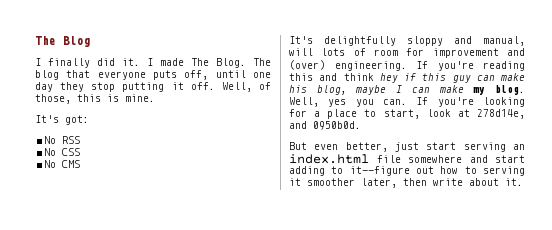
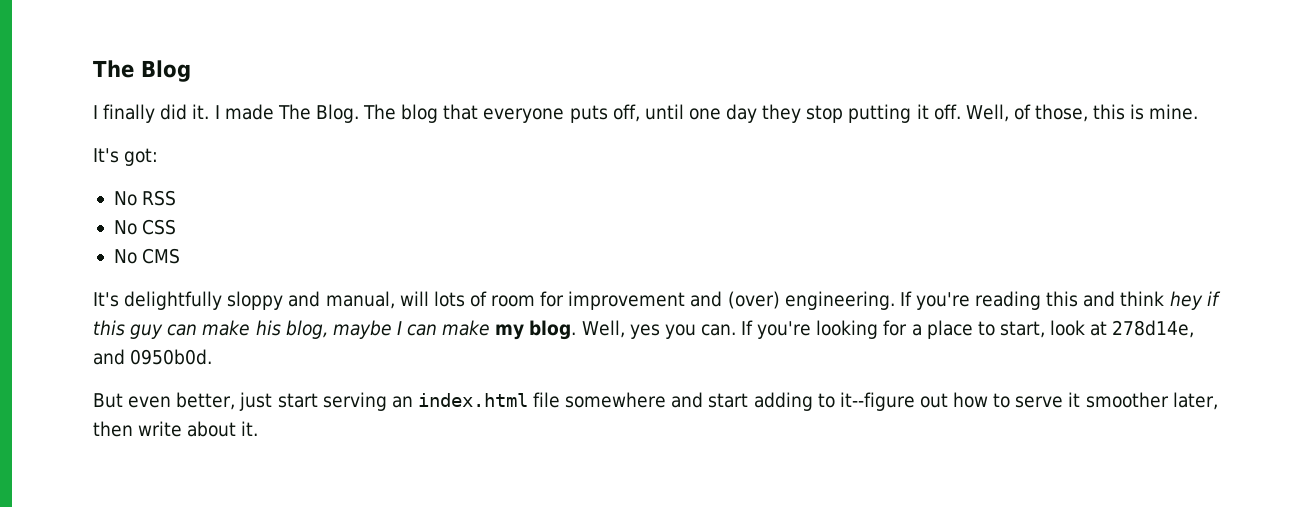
- But even better, just start serving an index.html file somewhere and start adding to it--figure out how to serving it smoother later, then write about it.
+ But even better, just start serving an index.html file somewhere and start adding to it--figure out how to serve it smoother later, then write about it.

